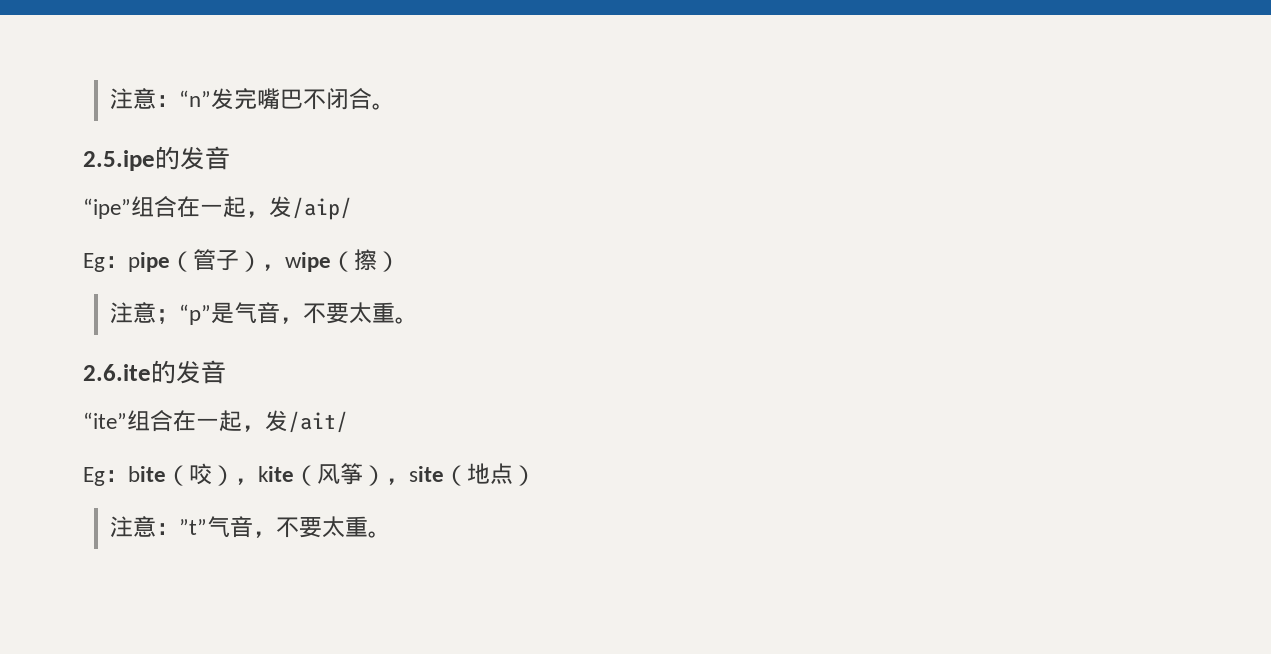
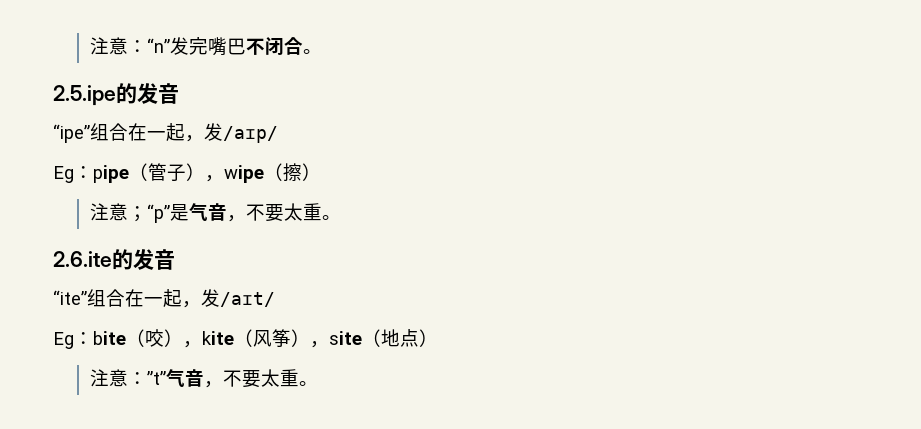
- “ipe”组合在一起，发/aip/
+ “ipe”组合在一起，发/aɪp/
- “ite”组合在一起，发/ait/
+ “ite”组合在一起，发/aɪt/

